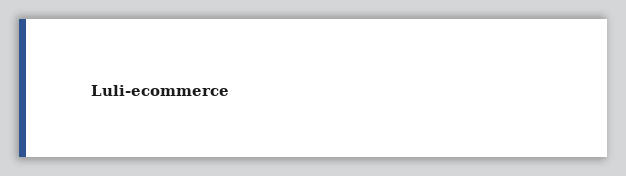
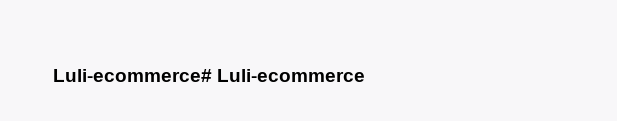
- Luli-ecommerce
+ Luli-ecommerce# Luli-ecommerce

